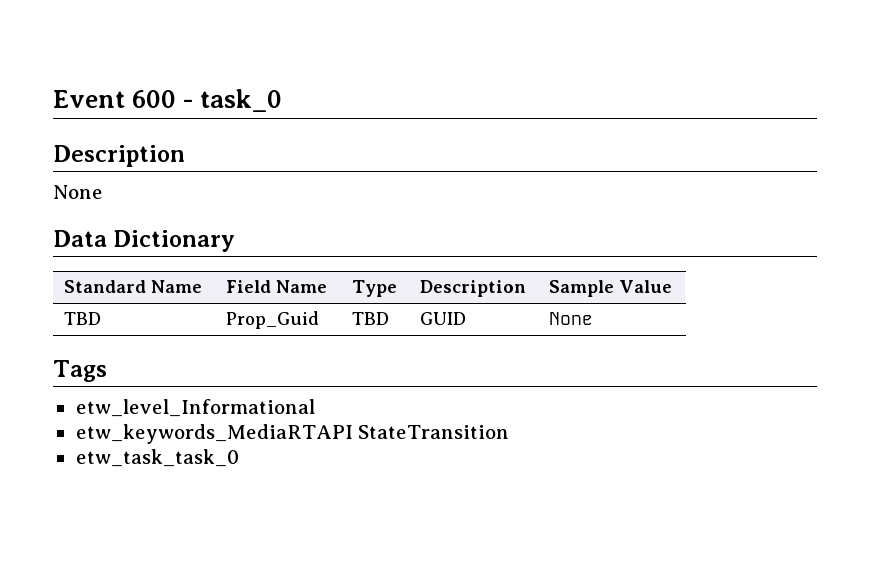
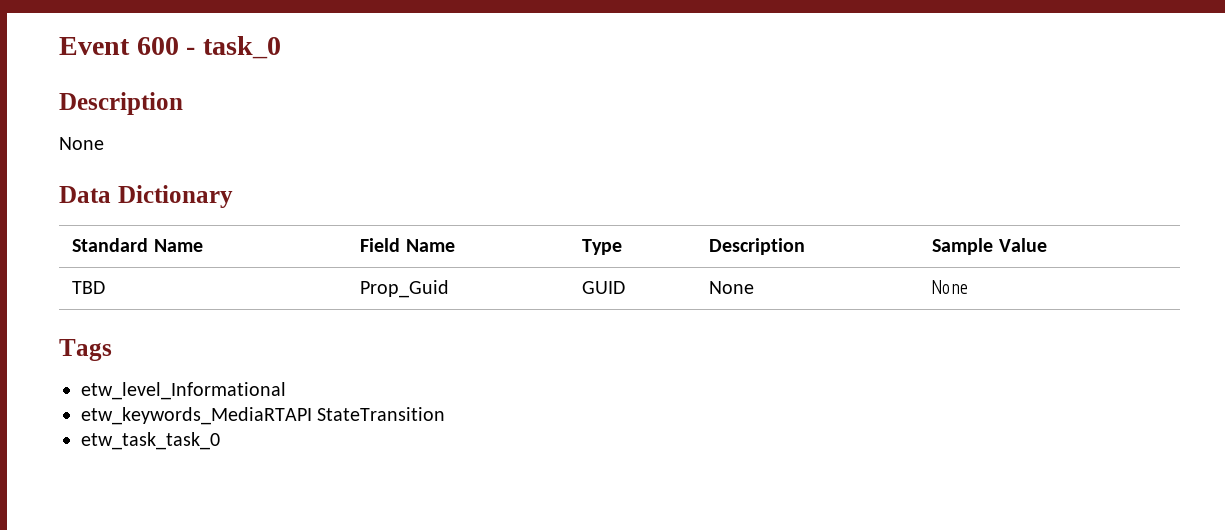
- TBD | Prop_Guid | TBD | GUID | None
+ TBD | Prop_Guid | GUID | None | None

